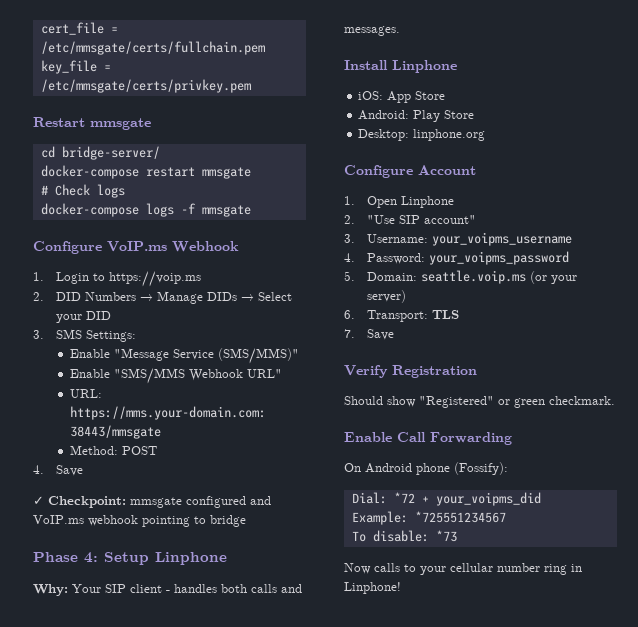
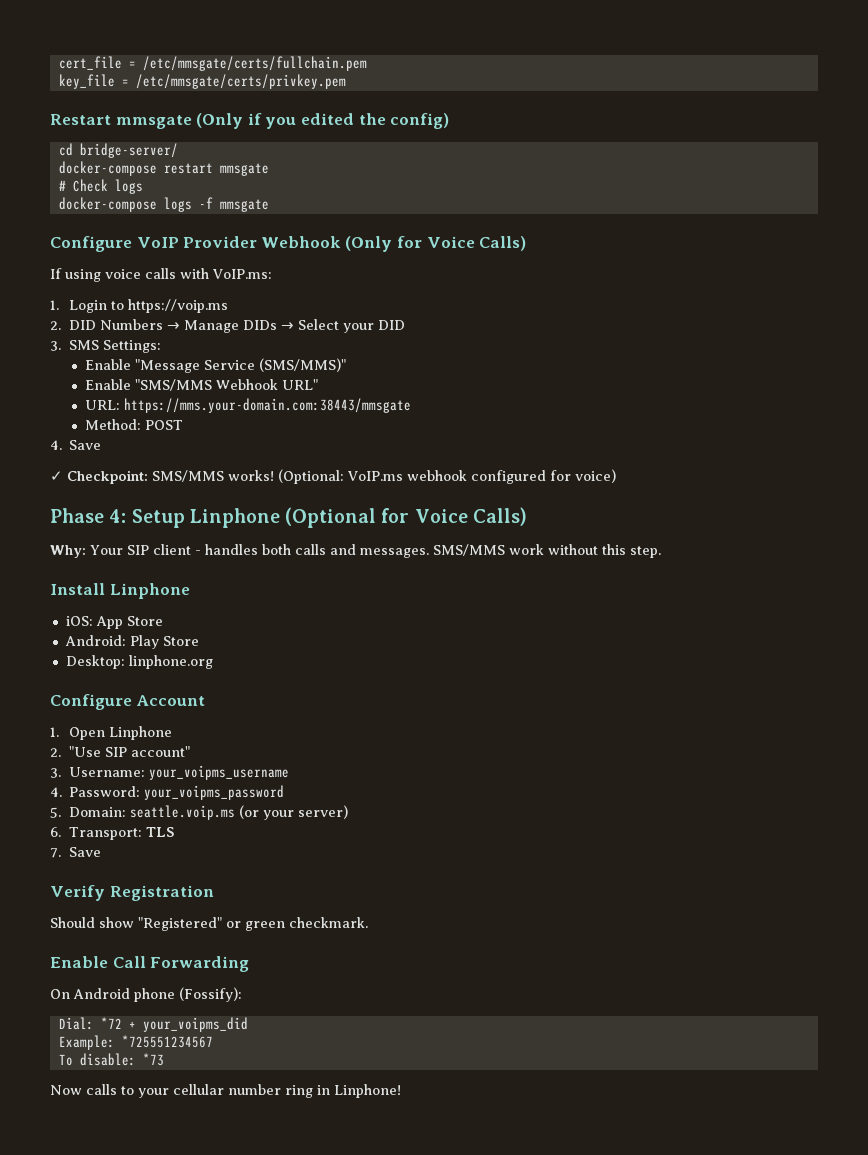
- Restart mmsgate
+ Restart mmsgate (Only if you edited the config)
- Configure VoIP.ms Webhook
+ Configure VoIP Provider Webhook (Only for Voice Calls)
+ If using voice calls with VoIP.ms:
- ✓ Checkpoint: mmsgate configured and VoIP.ms webhook pointing to bridge
+ ✓ Checkpoint: SMS/MMS works! (Optional: VoIP.ms webhook configured for voice)
- Phase 4: Setup Linphone
+ Phase 4: Setup Linphone (Optional for Voice Calls)
+ SMS/MMS work without this step.

